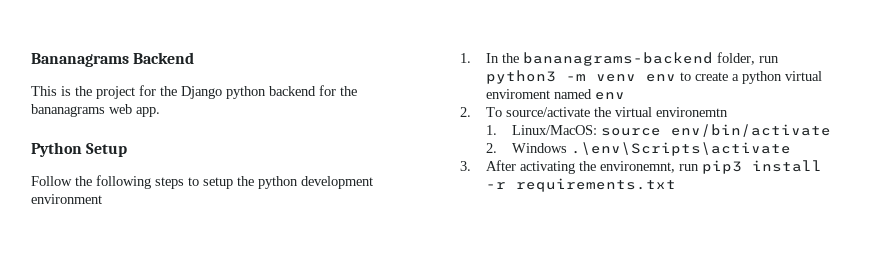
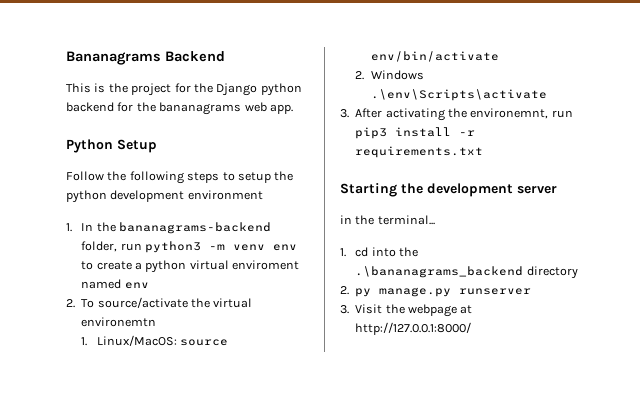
+ Starting the development server
+ in the terminal...
+ 1. cd into the .\bananagrams_backend directory
+ 2. py manage.py runserver
+ 3. Visit the webpage at http://127.0.0.1:8000/

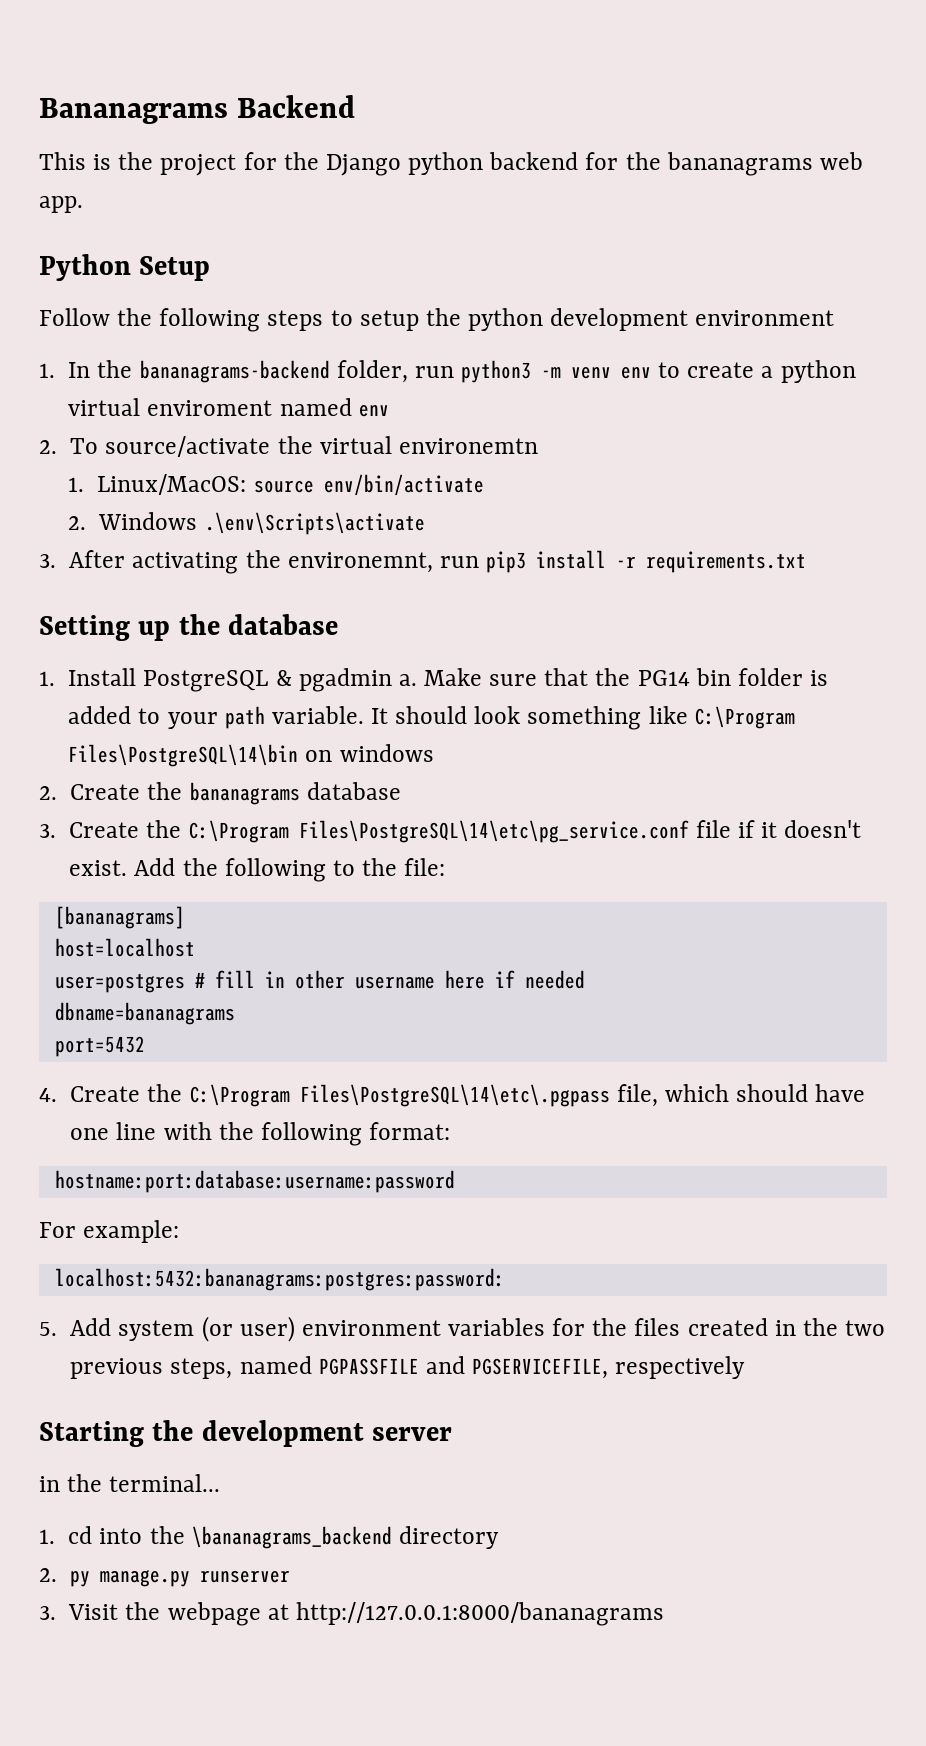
+ Setting up the database
+ 1. Install PostgreSQL & pgadmin a. Make sure that the PG14 bin folder is added to your path variable. It should look something like C:\Program Files\PostgreSQL\14\bin on windows
+ 2. Create the bananagrams database
+ 3. Create the C:\Program Files\PostgreSQL\14\etc\pg_service.conf file if it doesn't exist. Add the following to the file:
+ [bananagrams]
+ host=localhost
+ user=postgres # fill in other username here if needed
+ dbname=bananagrams
+ port=5432
+ 4. Create the C:\Program Files\PostgreSQL\14\etc\.pgpass file, which should have one line with the following format:
+ hostname:port:database:username:password
+ For example:
+ localhost:5432:bananagrams:postgres:password:
+ 5. Add system (or user) environment variables for the files created in the two previous steps, named PGPASSFILE and PGSERVICEFILE, respectively
- 1. cd into the .\bananagrams_backend directory
+ 1. cd into the \bananagrams_backend directory
- 3. Visit the webpage at http://127.0.0.1:8000/
+ 3. Visit the webpage at http://127.0.0.1:8000/bananagrams

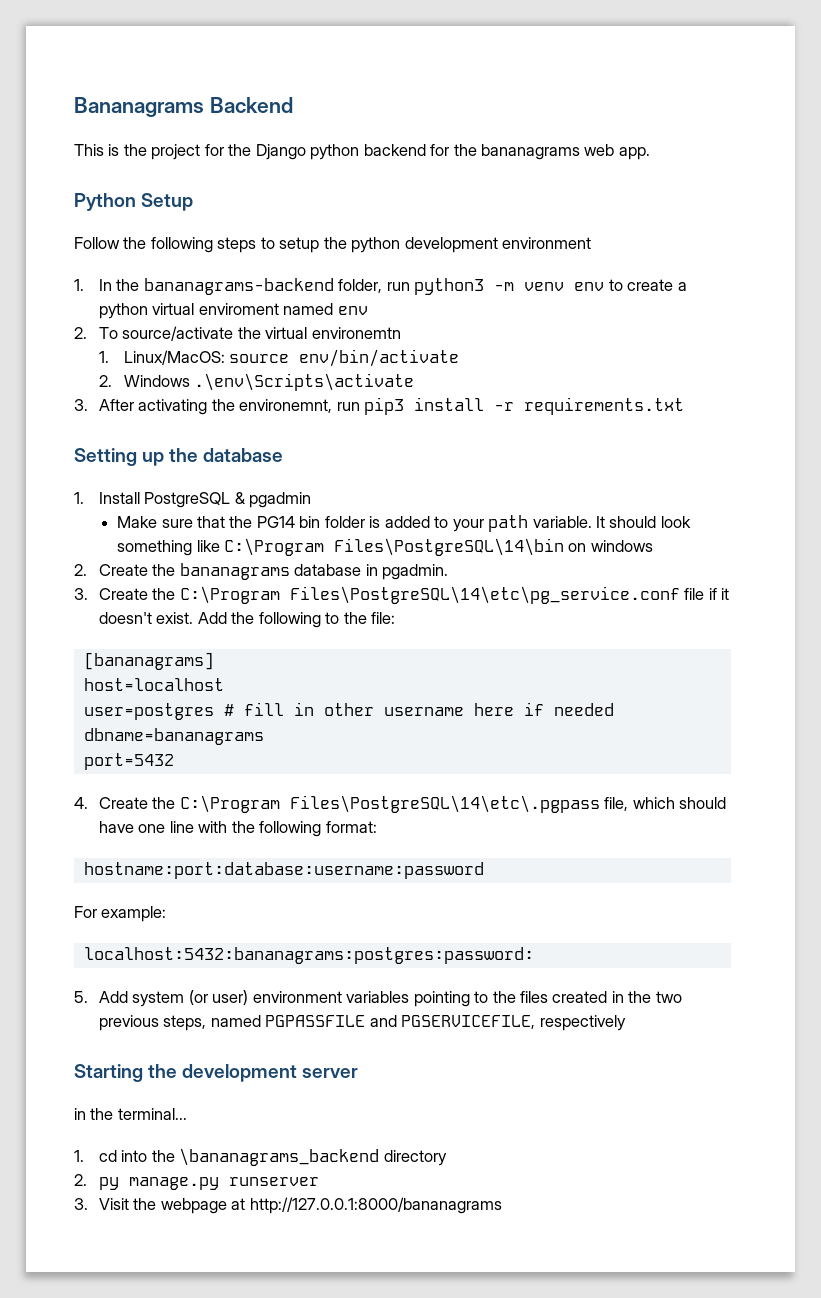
- 1. Install PostgreSQL & pgadmin a. Make sure that the PG14 bin folder is added to your path variable.
+ 1. Install PostgreSQL & pgadmin
+ Make sure that the PG14 bin folder is added to your path variable.
- 2. Create the bananagrams database
+ 2. Create the bananagrams database in pgadmin.
- 5. Add system (or user) environment variables for the files created in the two previous steps, named PGPASSFILE and PGSERVICEFILE, respectively
+ 5. Add system (or user) environment variables pointing to the files created in the two previous steps, named PGPASSFILE and PGSERVICEFILE, respectively

